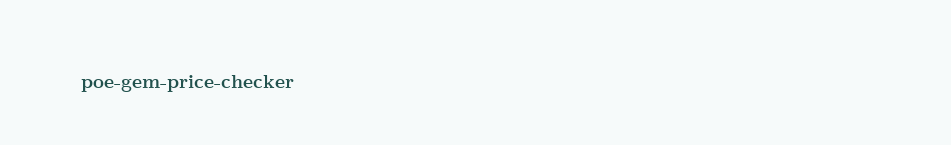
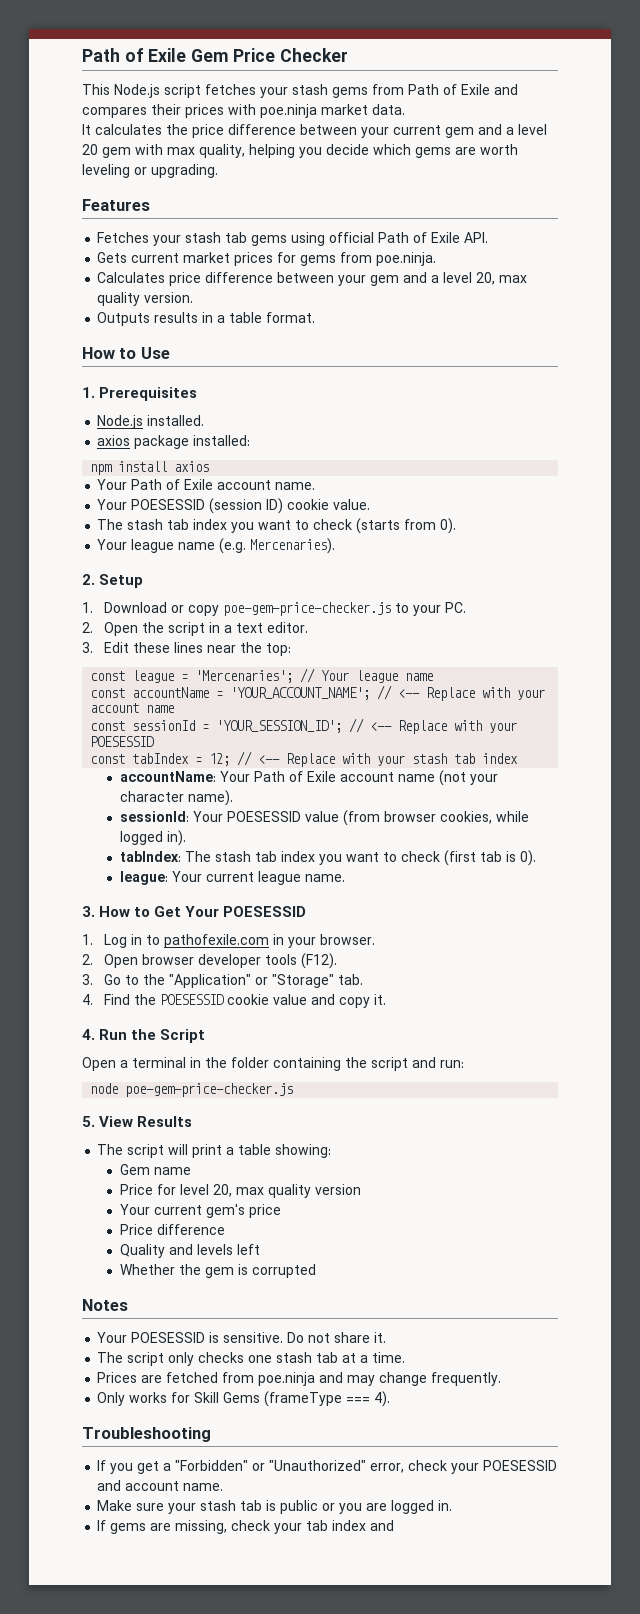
- poe-gem-price-checker
+ Path of Exile Gem Price Checker
+ This Node.js script fetches your stash gems from Path of Exile and compares their prices with poe.ninja market data.
+ It calculates the price difference between your current gem and a level 20 gem with max quality, helping you decide which gems are worth leveling or upgrading.
+ Features
+ Fetches your stash tab gems using official Path of Exile API.
+ Gets current market prices for gems from poe.ninja.
+ Calculates price difference between your gem and a level 20, max quality version.
+ Outputs results in a table format.
+ How to Use
+ 1. Prerequisites
+ Node.js installed.
+ axios package installed:
+ npm install axios
+ Your Path of Exile account name.
+ Your POESESSID (session ID) cookie value.
+ The stash tab index you want to check (starts from 0).
+ Your league name (e.g. Mercenaries).
+ 2. Setup
+ 1. Download or copy poe-gem-price-checker.js to your PC.
+ 2. Open the script in a text editor.
+ 3. Edit these lines near the top:
+ const league = 'Mercenaries'; // Your league name
+ const accountName = 'YOUR_ACCOUNT_NAME'; // <-- Replace with your account name
+ const sessionId = 'YOUR_SESSION_ID'; // <-- Replace with your POESESSID
+ const tabIndex = 12; // <-- Replace with your stash tab index
+ accountName: Your Path of Exile account name (not your character name).
+ sessionId: Your POESESSID value (from browser cookies, while logged in).
+ tabIndex: The stash tab index you want to check (first tab is 0).
+ league: Your current league name.
+ 3. How to Get Your POESESSID
+ 1. Log in to pathofexile.com in your browser.
+ 2. Open browser developer tools (F12).
+ 3. Go to the "Application" or "Storage" tab.
+ 4. Find the POESESSID cookie value and copy it.
+ 4. Run the Script
+ Open a terminal in the folder containing the script and run:
+ node poe-gem-price-checker.js
+ 5. View Results
+ The script will print a table showing:
+ Gem name
+ Price for level 20, max quality version
+ Your current gem's price
+ Price difference
+ Quality and levels left
+ Whether the gem is corrupted
+ Notes
+ Your POESESSID is sensitive. Do not share it.
+ The script only checks one stash tab at a time.
+ Prices are fetched from poe.ninja and may change frequently.
+ Only works for Skill Gems (frameType === 4).
+ Troubleshooting
+ If you get a "Forbidden" or "Unauthorized" error, check your POESESSID and account name.
+ Make sure your stash tab is public or you are logged in.
+ If gems are missing, check your tab index and

